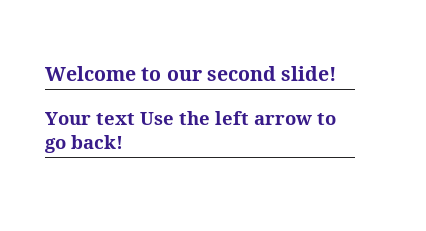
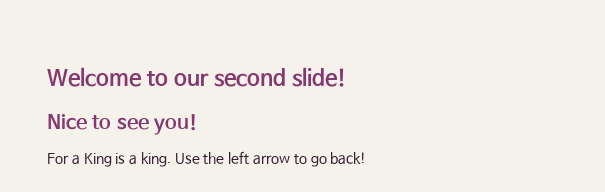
- Your text Use the left arrow to go back!
+ Nice to see you!
+ For a King is a king. Use the left arrow to go back!

